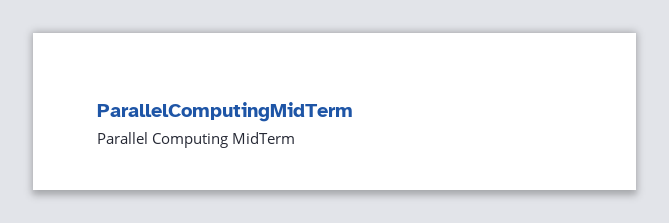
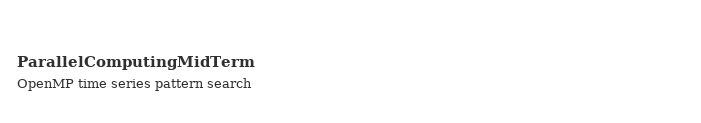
- Parallel Computing MidTerm
+ OpenMP time series pattern search

